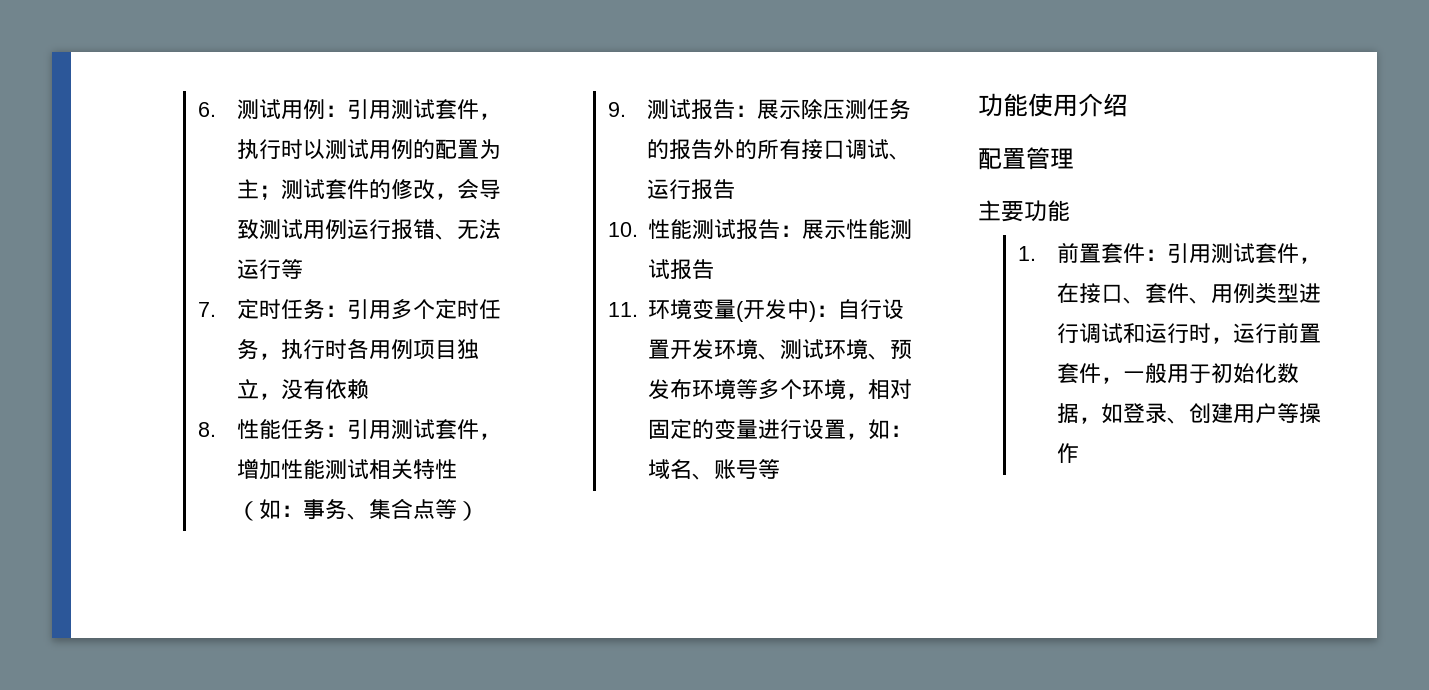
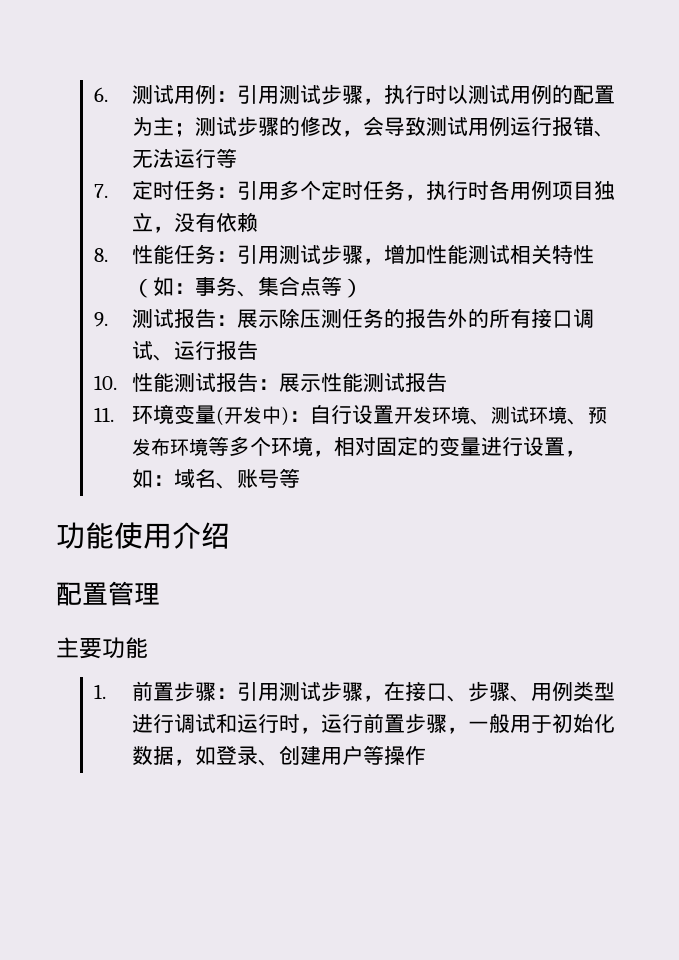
- 6.测试用例：引用测试套件，执行时以测试用例的配置为主；测试套件的修改，会导致测试用例运行报错、无法运行等
+ 6.测试用例：引用测试步骤，执行时以测试用例的配置为主；测试步骤的修改，会导致测试用例运行报错、无法运行等
- 8.性能任务：引用测试套件，增加性能测试相关特性（如：事务、集合点等）
+ 8.性能任务：引用测试步骤，增加性能测试相关特性（如：事务、集合点等）
- 1.前置套件：引用测试套件，在接口、套件、用例类型进行调试和运行时，运行前置套件，一般用于初始化数据，如登录、创建用户等操作
+ 1.前置步骤：引用测试步骤，在接口、步骤、用例类型进行调试和运行时，运行前置步骤，一般用于初始化数据，如登录、创建用户等操作

